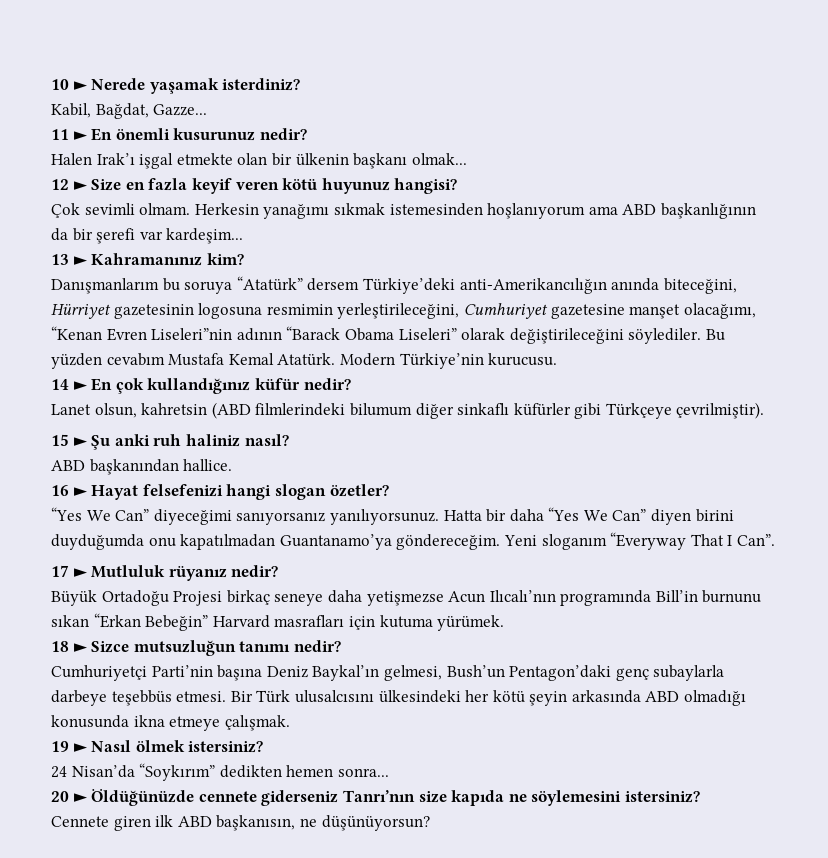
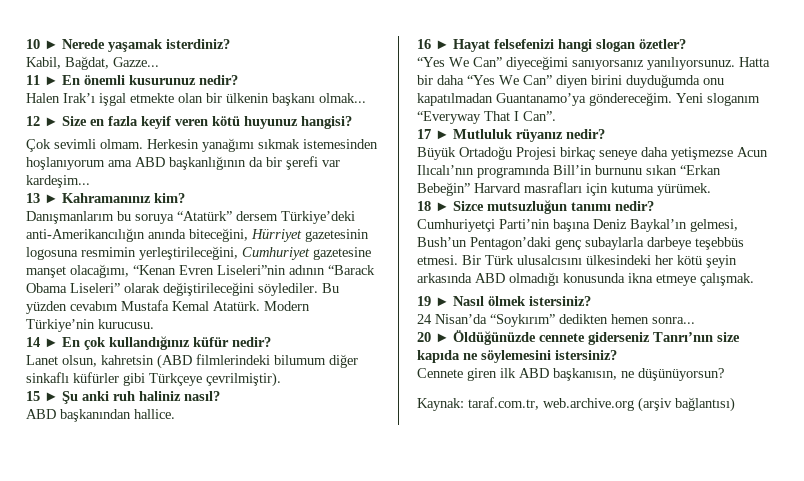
+ Kaynak: taraf.com.tr, web.archive.org (arşiv bağlantısı)

